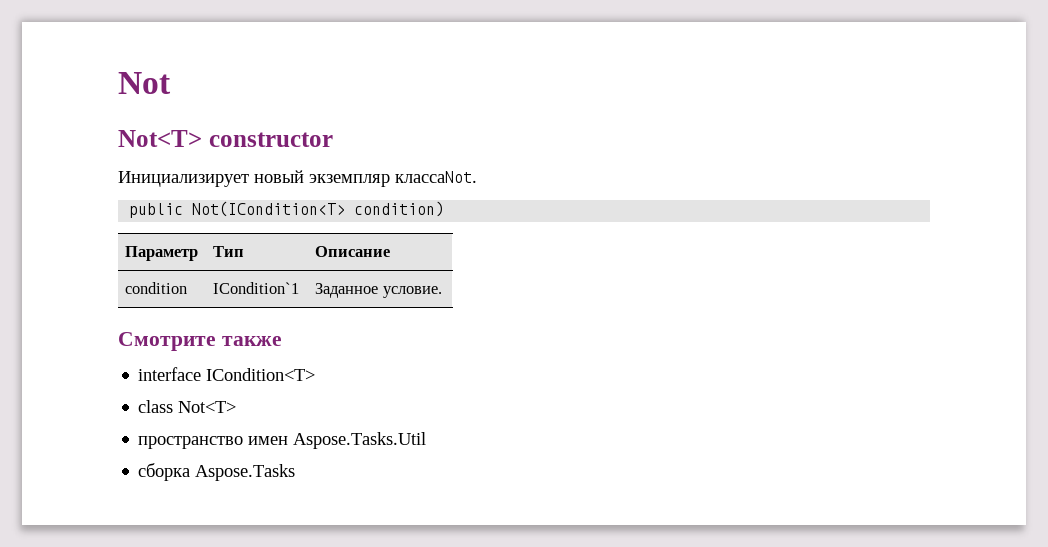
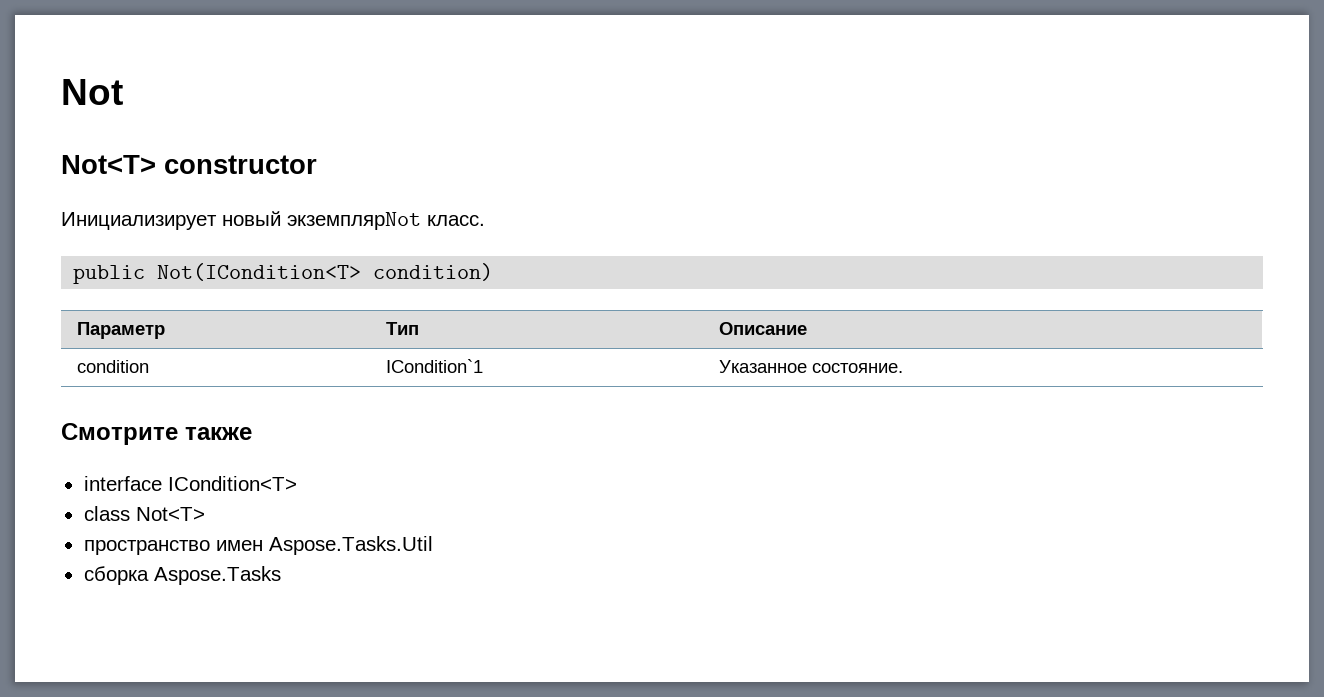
- Инициализирует новый экземпляр классаNot.
+ Инициализирует новый экземплярNot класс.
- condition | ICondition`1 | Заданное условие.
+ condition | ICondition`1 | Указанное состояние.

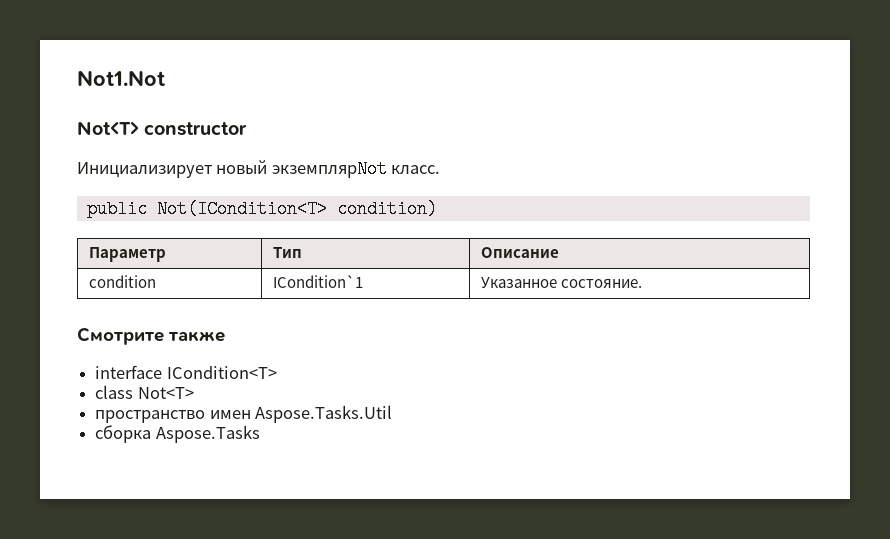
- Not
+ Not1.Not

